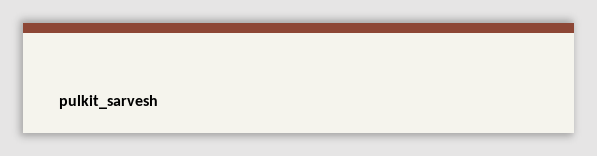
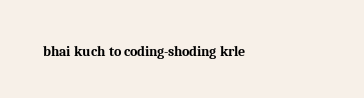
- pulkit_sarvesh
+ bhai kuch to coding-shoding krle

